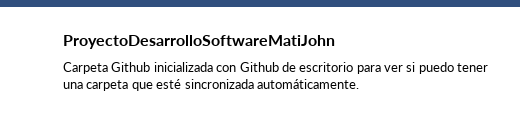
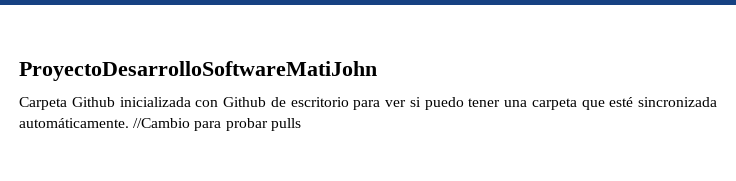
+ //Cambio para probar pulls

